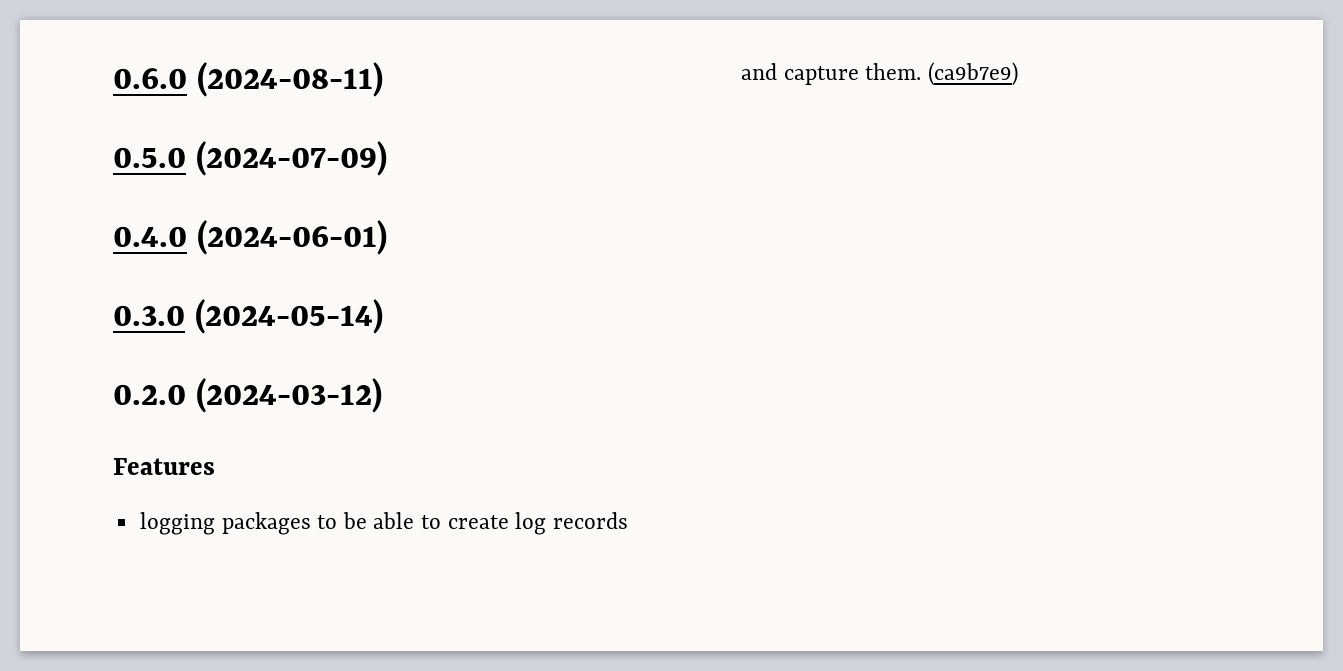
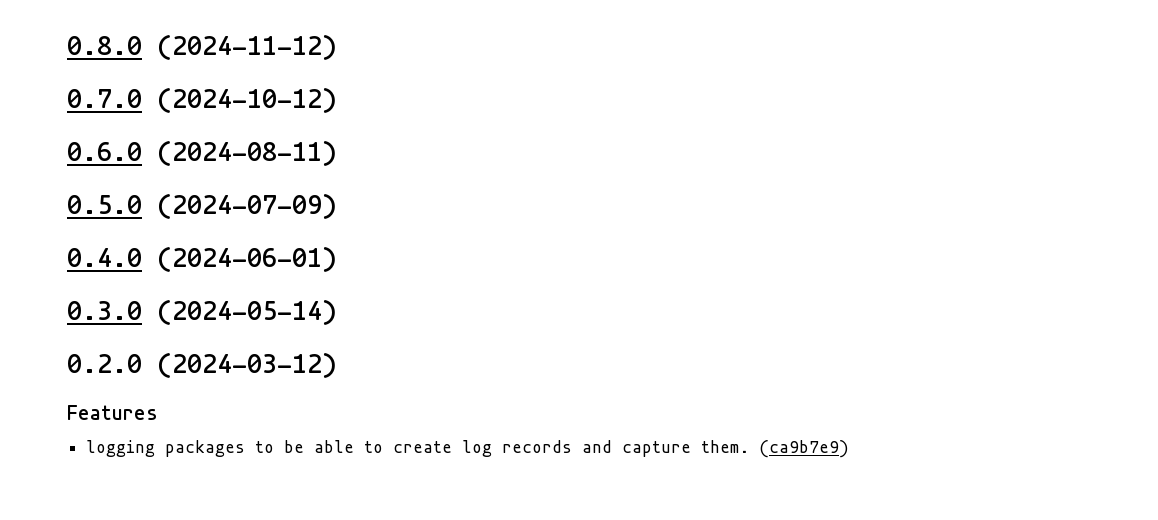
+ 0.8.0 (2024-11-12)
+ 0.7.0 (2024-10-12)

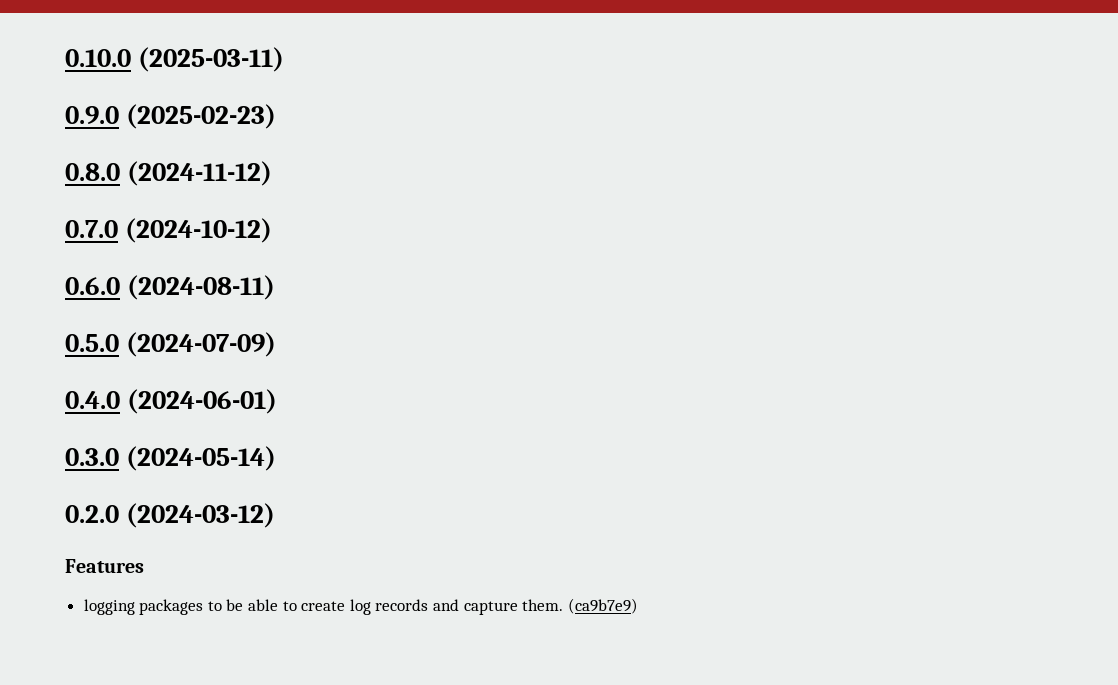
+ 0.10.0 (2025-03-11)
+ 0.9.0 (2025-02-23)

